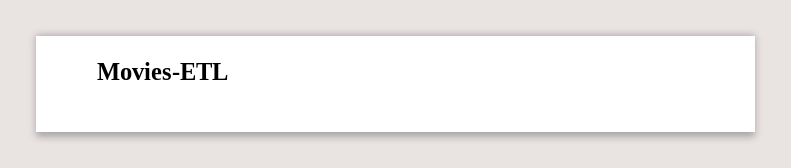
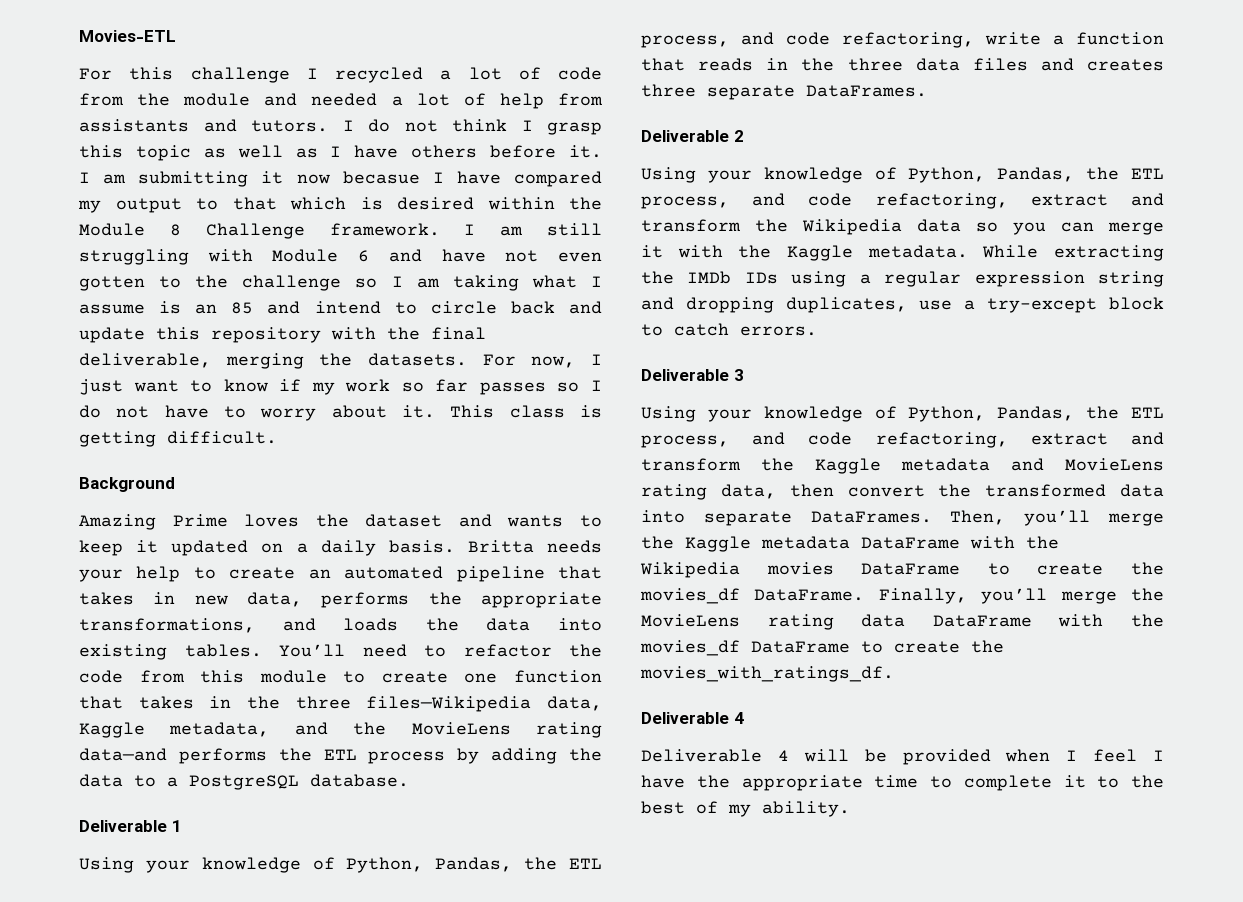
+ For this challenge I recycled a lot of code from the module and needed a lot of help from assistants and tutors. I do not think I grasp this topic as well as I have others before it. I am submitting it now becasue I have compared my output to that which is desired within the Module 8 Challenge framework. I am still struggling with Module 6 and have not even gotten to the challenge so I am taking what I assume is an 85 and intend to circle back and update this repository with the final deliverable, merging the datasets. For now, I just want to know if my work so far passes so I do not have to worry about it. This class is getting difficult.
+ Background
+ Amazing Prime loves the dataset and wants to keep it updated on a daily basis. Britta needs your help to create an automated pipeline that takes in new data, performs the appropriate transformations, and loads the data into existing tables. You’ll need to refactor the code from this module to create one function that takes in the three files—Wikipedia data, Kaggle metadata, and the MovieLens rating data—and performs the ETL process by adding the data to a PostgreSQL database.
+ Deliverable 1
+ Using your knowledge of Python, Pandas, the ETL process, and code refactoring, write a function that reads in the three data files and creates three separate DataFrames.
+ Deliverable 2
+ Using your knowledge of Python, Pandas, the ETL process, and code refactoring, extract and transform the Wikipedia data so you can merge it with the Kaggle metadata. While extracting the IMDb IDs using a regular expression string and dropping duplicates, use a try-except block to catch errors.
+ Deliverable 3
+ Using your knowledge of Python, Pandas, the ETL process, and code refactoring, extract and transform the Kaggle metadata and MovieLens rating data, then convert the transformed data into separate DataFrames. Then, you’ll merge the Kaggle metadata DataFrame with the Wikipedia movies DataFrame to create the movies_df DataFrame. Finally, you’ll merge the MovieLens rating data DataFrame with the movies_df DataFrame to create the movies_with_ratings_df.
+ Deliverable 4
+ Deliverable 4 will be provided when I feel I have the appropriate time to complete it to the best of my ability.

